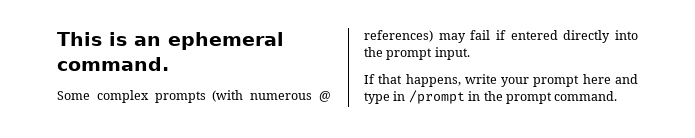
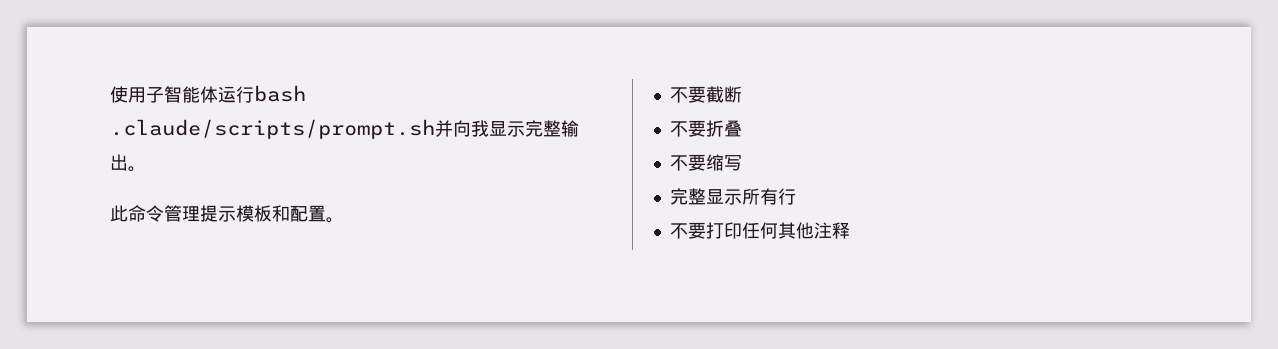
- This is an ephemeral command.
- Some complex prompts (with numerous @ references) may fail if entered directly into the prompt input.
- If that happens, write your prompt here and type in /prompt in the prompt command.
+ 使用子智能体运行bash .claude/scripts/prompt.sh并向我显示完整输出。
+ 此命令管理提示模板和配置。
+ 不要截断
+ 不要折叠
+ 不要缩写
+ 完整显示所有行
+ 不要打印任何其他注释

